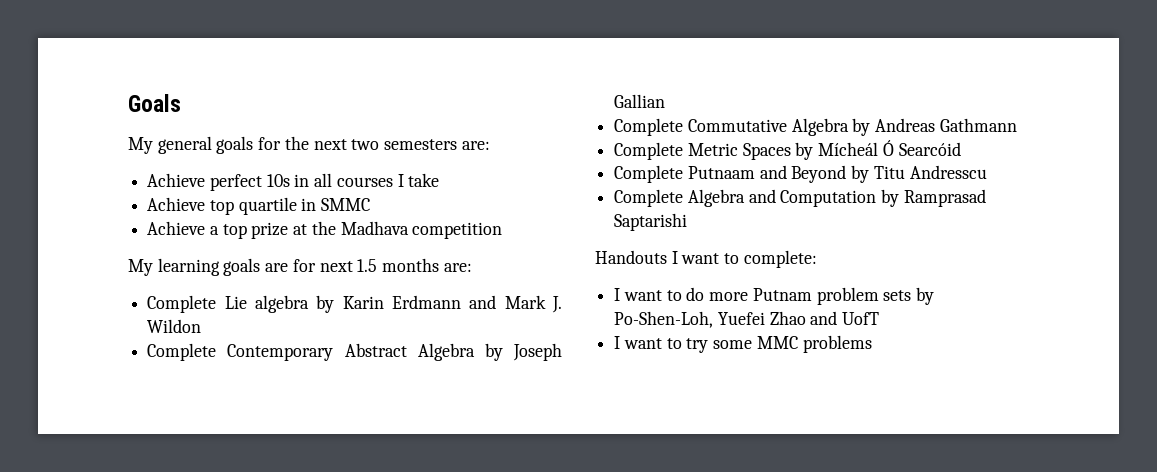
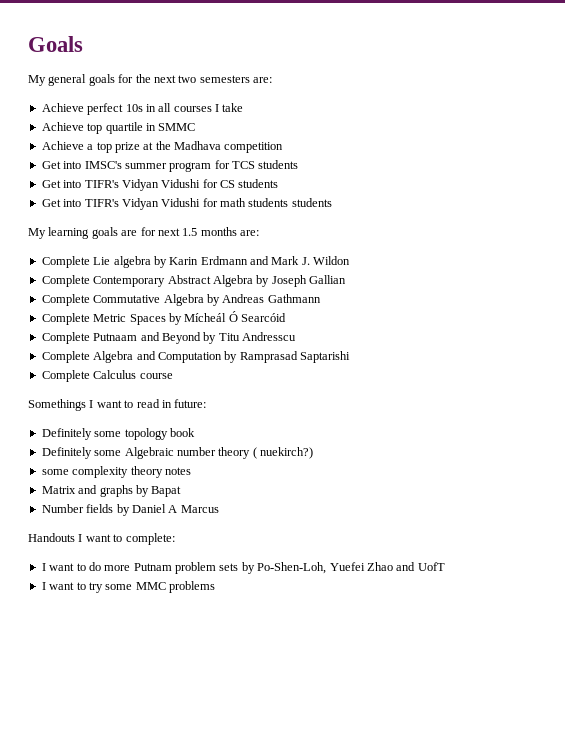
+ Get into IMSC's summer program for TCS students
+ Get into TIFR's Vidyan Vidushi for CS students
+ Get into TIFR's Vidyan Vidushi for math students students
+ Complete Calculus course
+ Somethings I want to read in future:
+ Definitely some topology book
+ Definitely some Algebraic number theory ( nuekirch?)
+ some complexity theory notes
+ Matrix and graphs by Bapat
+ Number fields by Daniel A Marcus

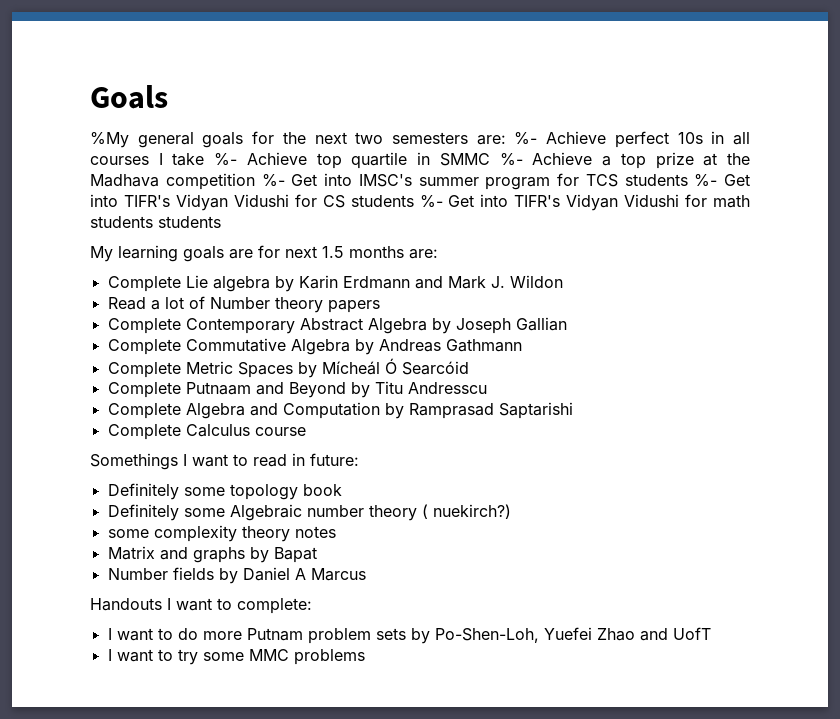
- My general goals for the next two semesters are:
- Achieve perfect 10s in all courses I take
- Achieve top quartile in SMMC
- Achieve a top prize at the Madhava competition
- Get into IMSC's summer program for TCS students
- Get into TIFR's Vidyan Vidushi for CS students
- Get into TIFR's Vidyan Vidushi for math students students
+ %My general goals for the next two semesters are: %- Achieve perfect 10s in all courses I take %- Achieve top quartile in SMMC %- Achieve a top prize at the Madhava competition %- Get into IMSC's summer program for TCS students %- Get into TIFR's Vidyan Vidushi for CS students %- Get into TIFR's Vidyan Vidushi for math students students
+ Read a lot of Number theory papers

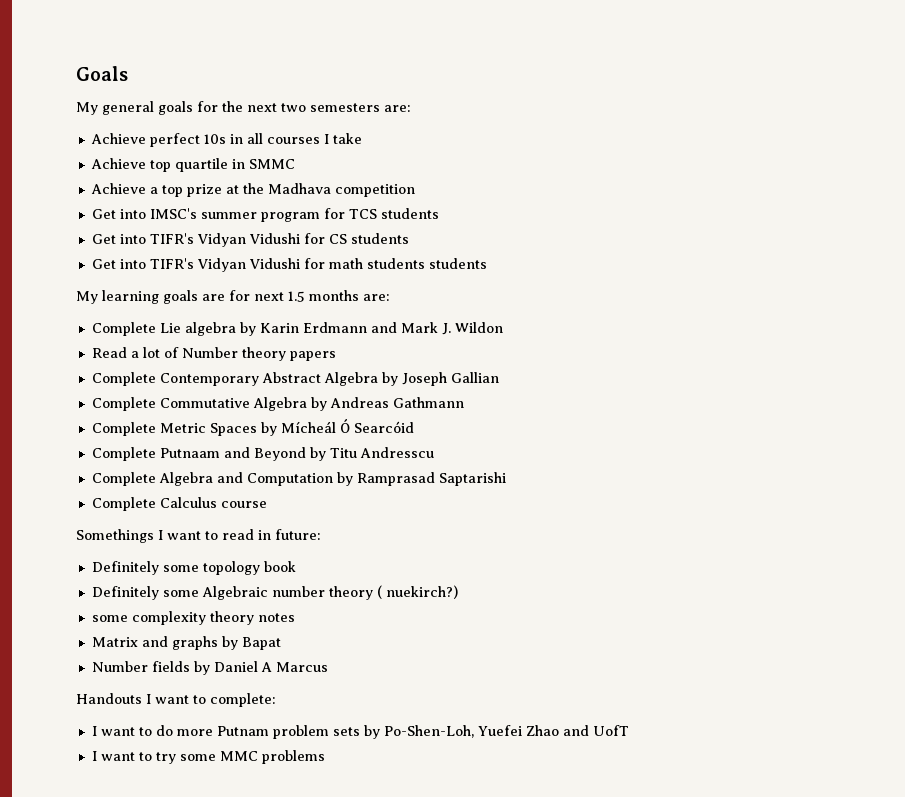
- %My general goals for the next two semesters are: %- Achieve perfect 10s in all courses I take %- Achieve top quartile in SMMC %- Achieve a top prize at the Madhava competition %- Get into IMSC's summer program for TCS students %- Get into TIFR's Vidyan Vidushi for CS students %- Get into TIFR's Vidyan Vidushi for math students students
+ My general goals for the next two semesters are:
+ Achieve perfect 10s in all courses I take
+ Achieve top quartile in SMMC
+ Achieve a top prize at the Madhava competition
+ Get into IMSC's summer program for TCS students
+ Get into TIFR's Vidyan Vidushi for CS students
+ Get into TIFR's Vidyan Vidushi for math students students

